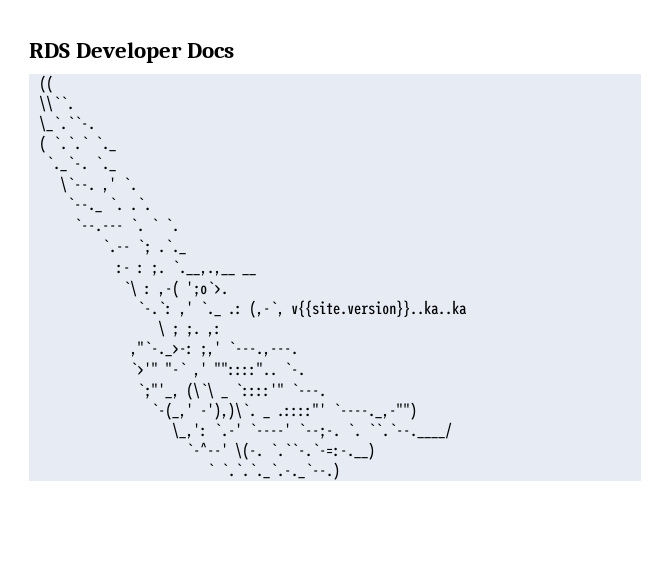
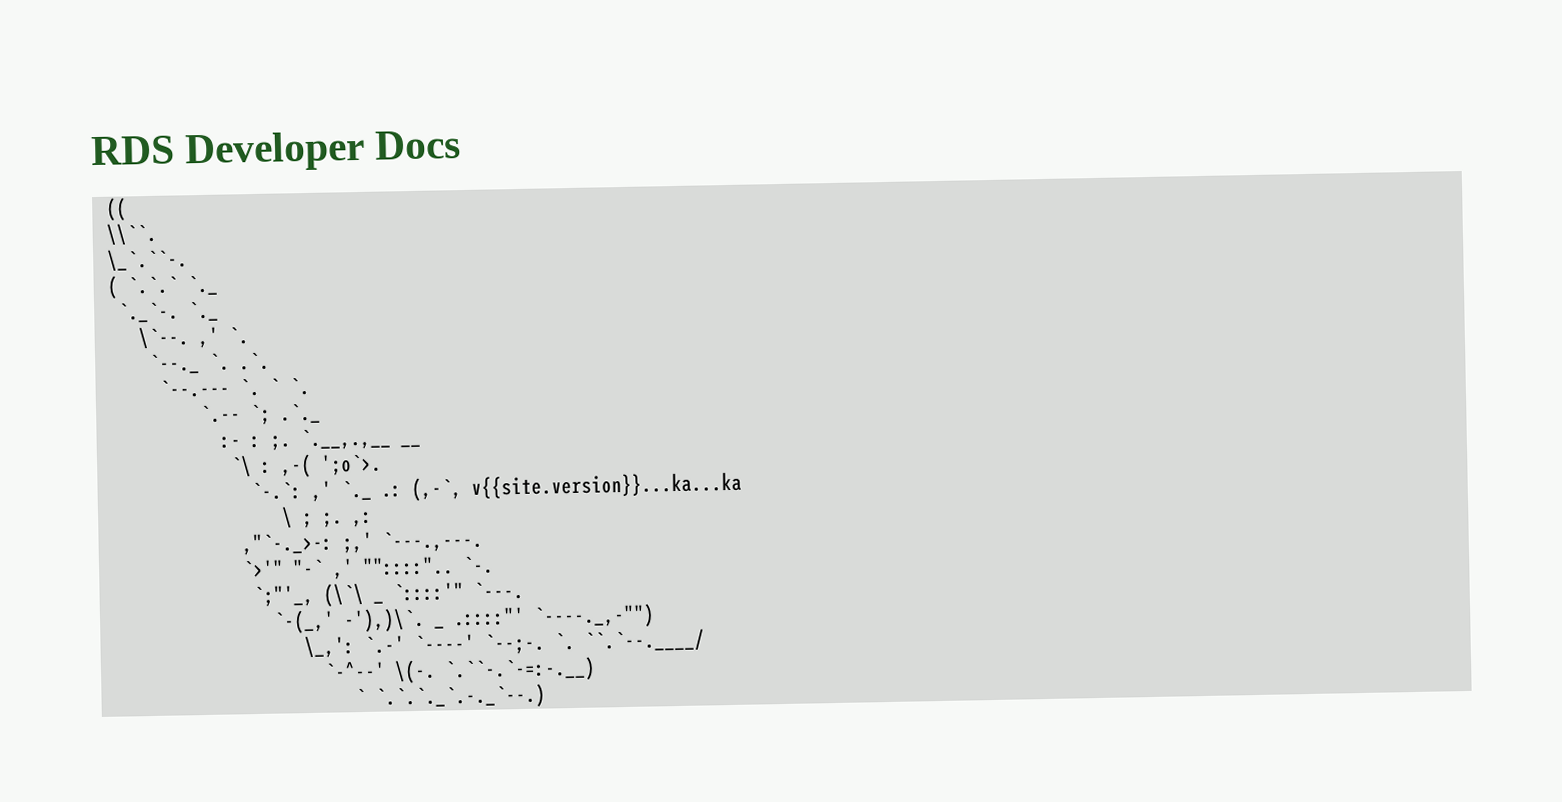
- `-.`: ,' `._ .: (,-`, v{{site.version}}..ka..ka
+ `-.`: ,' `._ .: (,-`, v{{site.version}}...ka...ka

